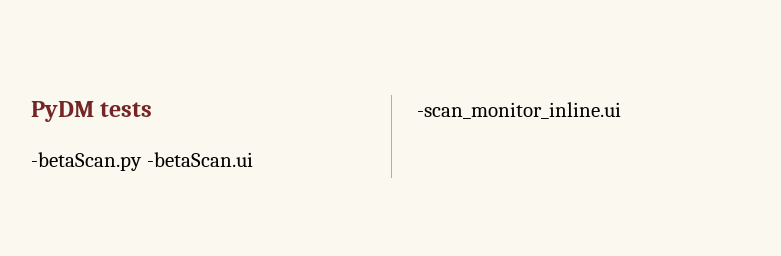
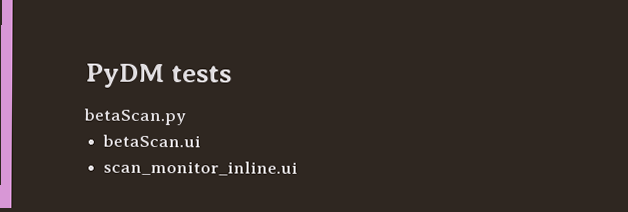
- -betaScan.py -betaScan.ui -scan_monitor_inline.ui
+ betaScan.py
+ betaScan.ui
+ scan_monitor_inline.ui

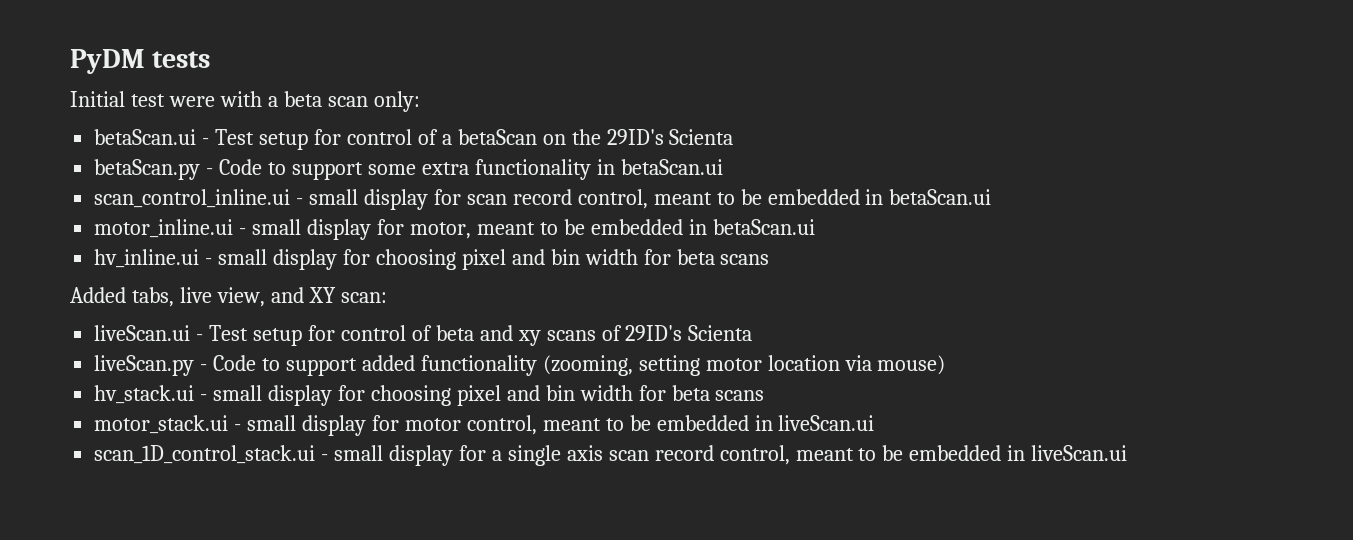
- betaScan.py
- betaScan.ui
- scan_monitor_inline.ui
+ Initial test were with a beta scan only:
+ betaScan.ui - Test setup for control of a betaScan on the 29ID's Scienta
+ betaScan.py - Code to support some extra functionality in betaScan.ui
+ scan_control_inline.ui - small display for scan record control, meant to be embedded in betaScan.ui
+ motor_inline.ui - small display for motor, meant to be embedded in betaScan.ui
+ hv_inline.ui - small display for choosing pixel and bin width for beta scans
+ Added tabs, live view, and XY scan:
+ liveScan.ui - Test setup for control of beta and xy scans of 29ID's Scienta
+ liveScan.py - Code to support added functionality (zooming, setting motor location via mouse)
+ hv_stack.ui - small display for choosing pixel and bin width for beta scans
+ motor_stack.ui - small display for motor control, meant to be embedded in liveScan.ui
+ scan_1D_control_stack.ui - small display for a single axis scan record control, meant to be embedded in liveScan.ui

